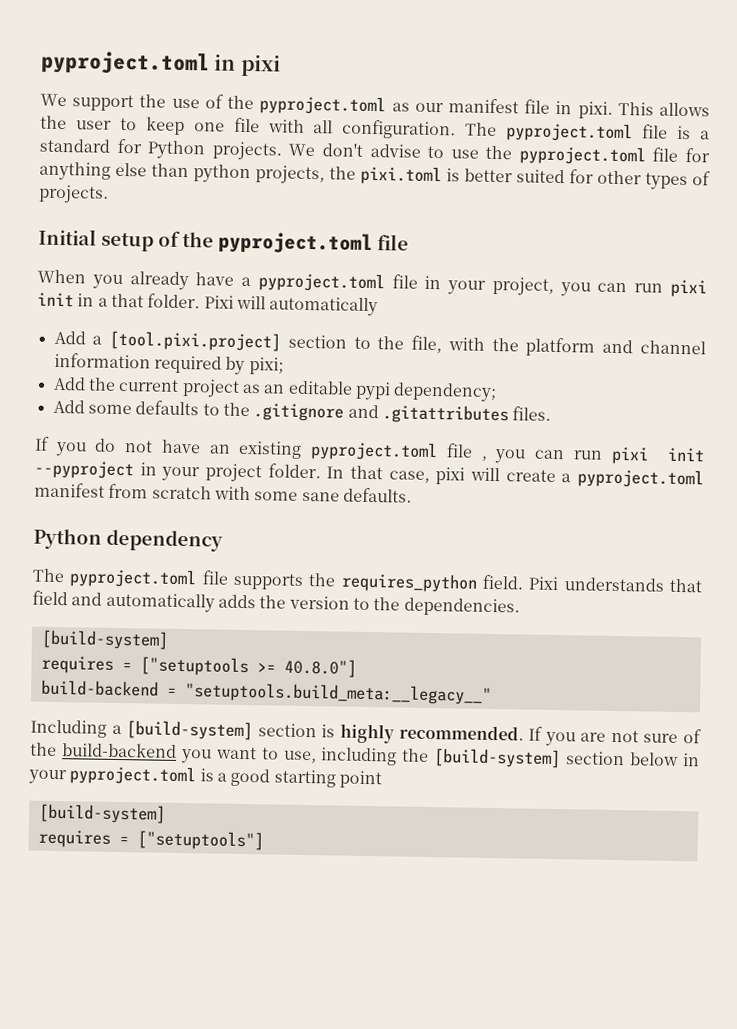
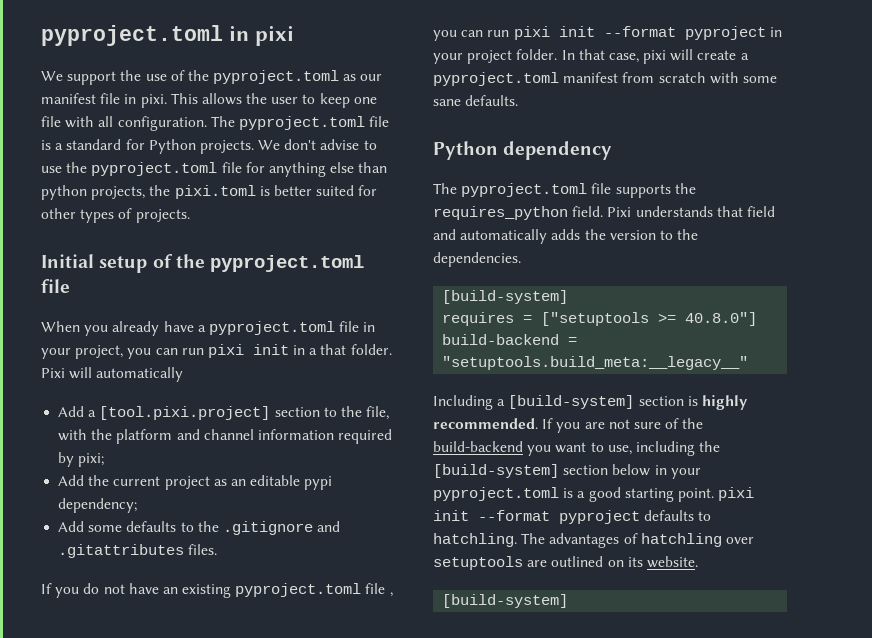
- If you do not have an existing pyproject.toml file , you can run pixi init --pyproject in your project folder.
+ If you do not have an existing pyproject.toml file , you can run pixi init --format pyproject in your project folder.
- If you are not sure of the build-backend you want to use, including the [build-system] section below in your pyproject.toml is a good starting point
+ If you are not sure of the build-backend you want to use, including the [build-system] section below in your pyproject.toml is a good starting point. pixi init --format pyproject defaults to hatchling. The advantages of hatchling over setuptools are outlined on its website.
  [build-system]
- requires = ["setuptools"]

